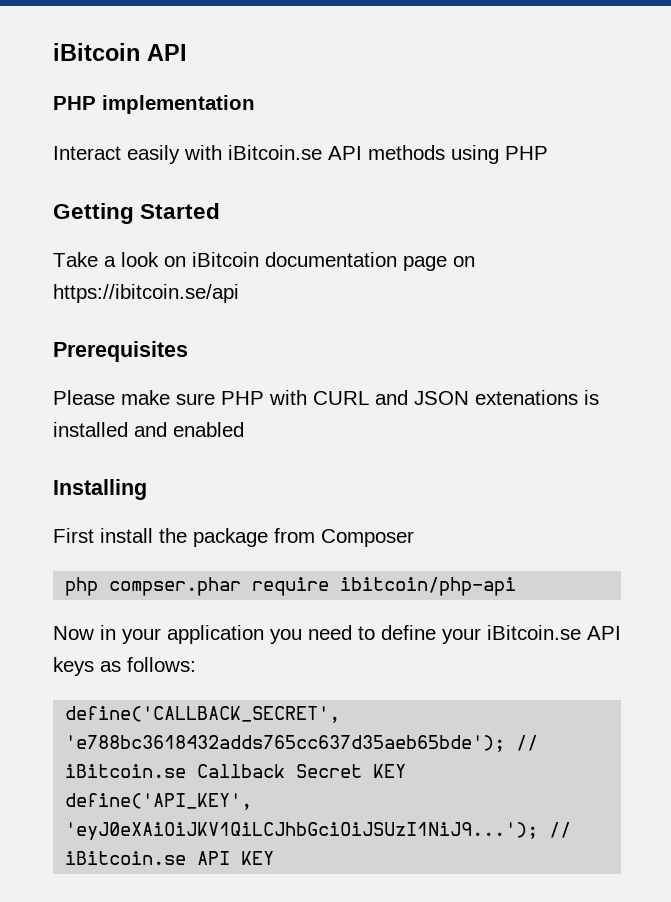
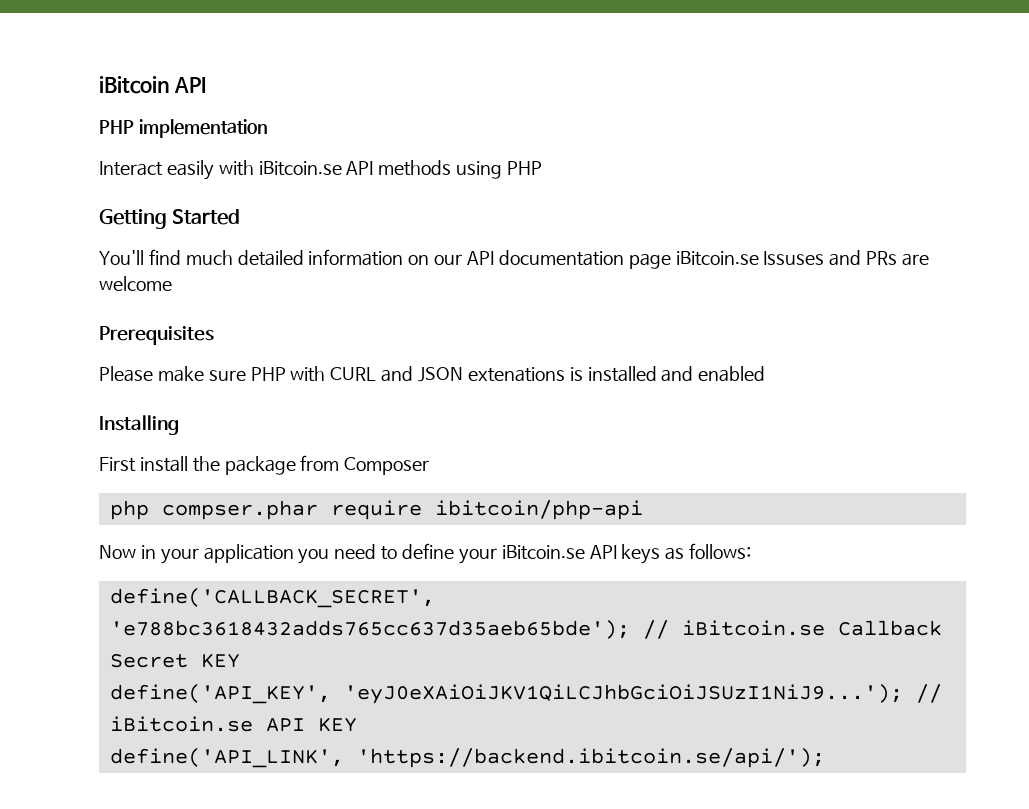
- Take a look on iBitcoin documentation page on https://ibitcoin.se/api
+ You'll find much detailed information on our API documentation page iBitcoin.se Issuses and PRs are welcome
+ define('API_LINK', 'https://backend.ibitcoin.se/api/');

